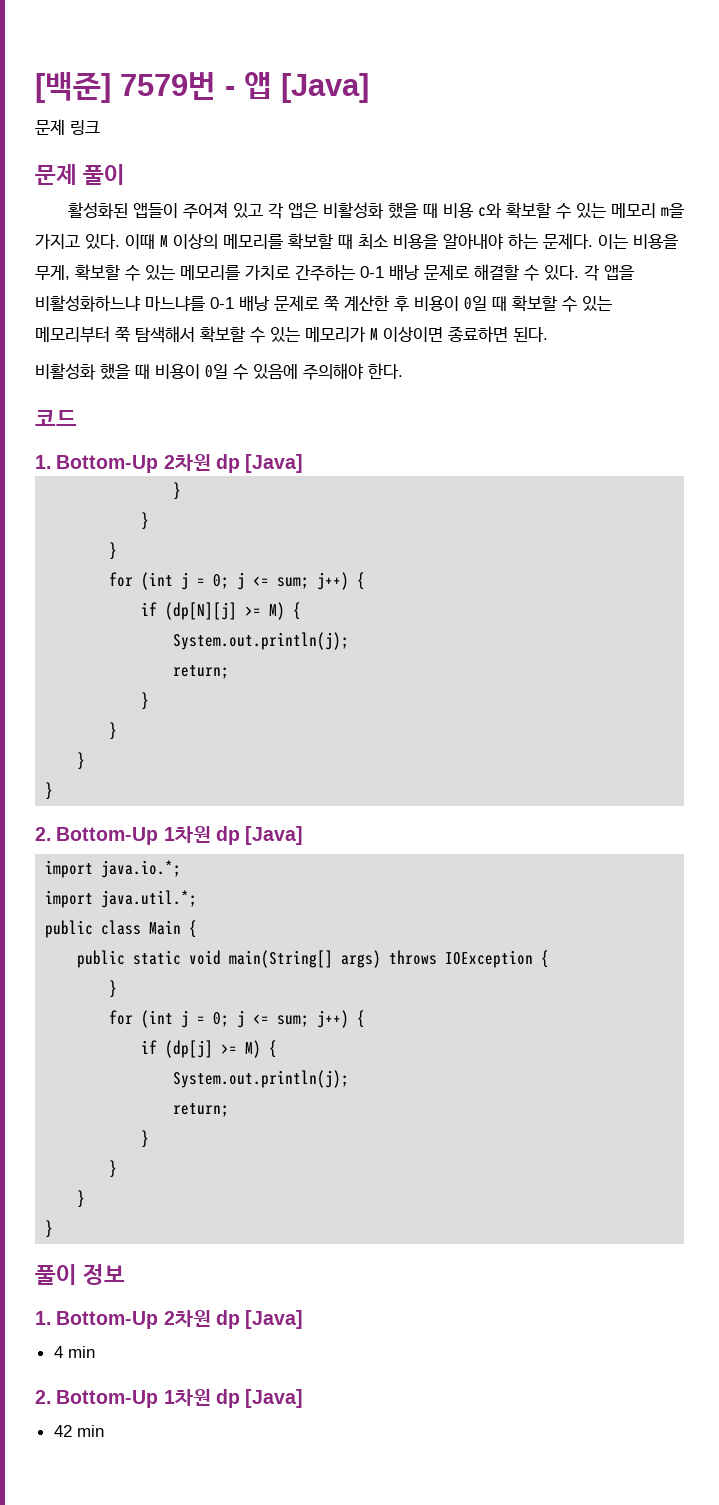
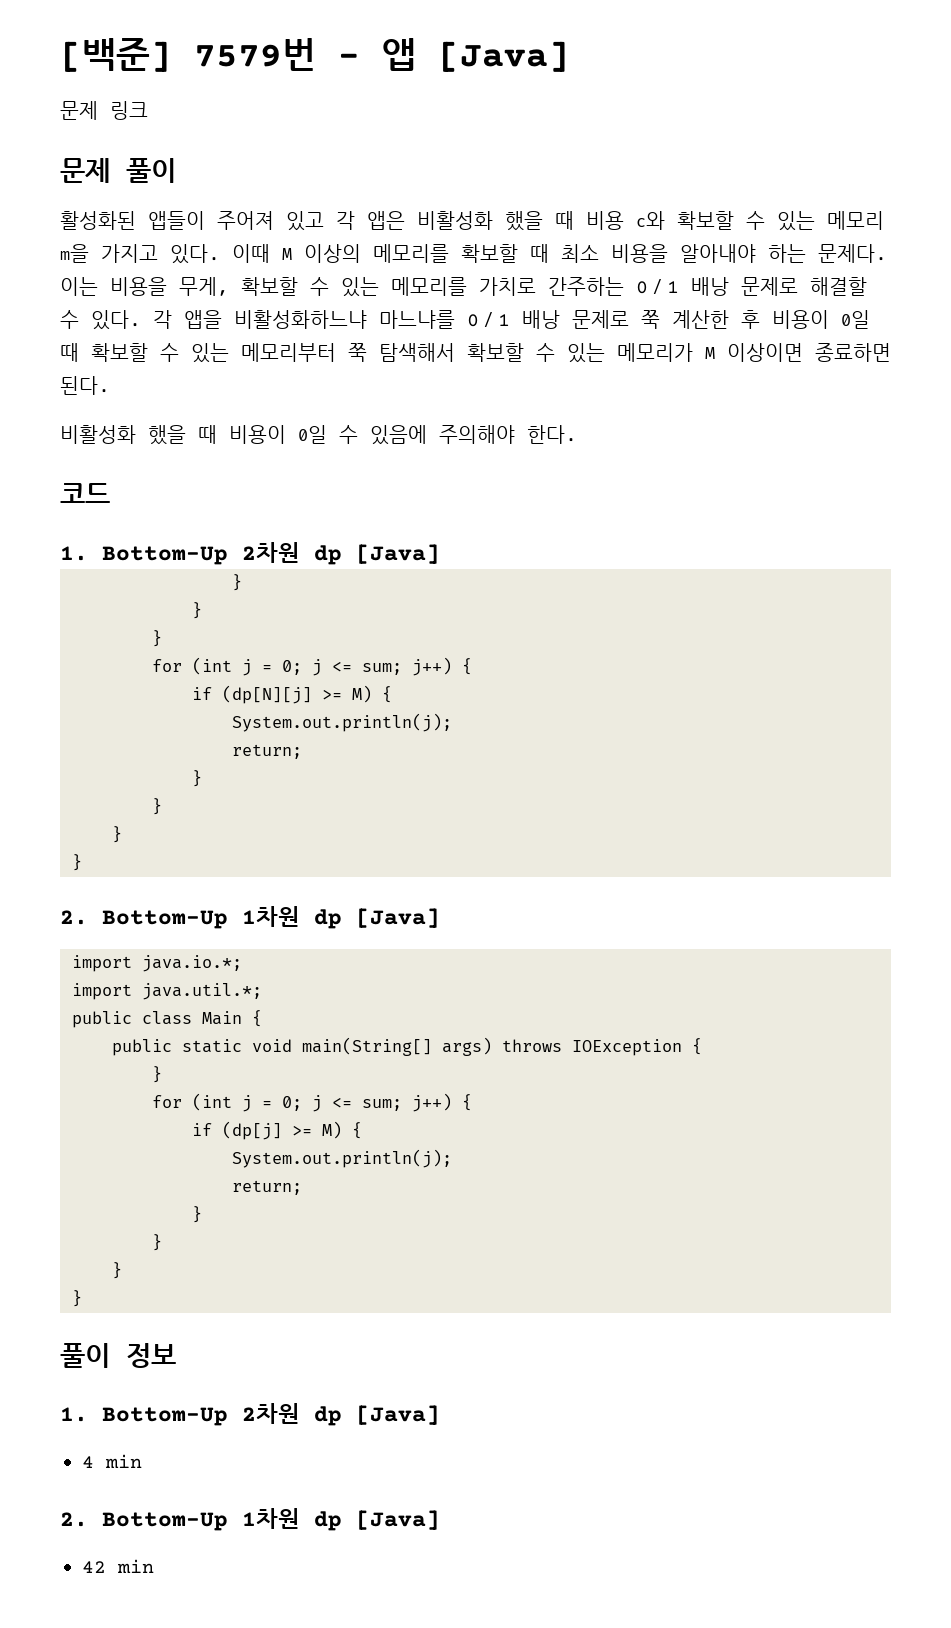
- 이는 비용을 무게, 확보할 수 있는 메모리를 가치로 간주하는 0-1 배낭 문제로 해결할 수 있다.
+ 이는 비용을 무게, 확보할 수 있는 메모리를 가치로 간주하는 0／1 배낭 문제로 해결할 수 있다.
- 각 앱을 비활성화하느냐 마느냐를 0-1 배낭 문제로 쭉 계산한 후 비용이 0일 때 확보할 수 있는 메모리부터 쭉 탐색해서 확보할 수 있는 메모리가 M 이상이면 종료하면 된다.
+ 각 앱을 비활성화하느냐 마느냐를 0／1 배낭 문제로 쭉 계산한 후 비용이 0일 때 확보할 수 있는 메모리부터 쭉 탐색해서 확보할 수 있는 메모리가 M 이상이면 종료하면 된다.

